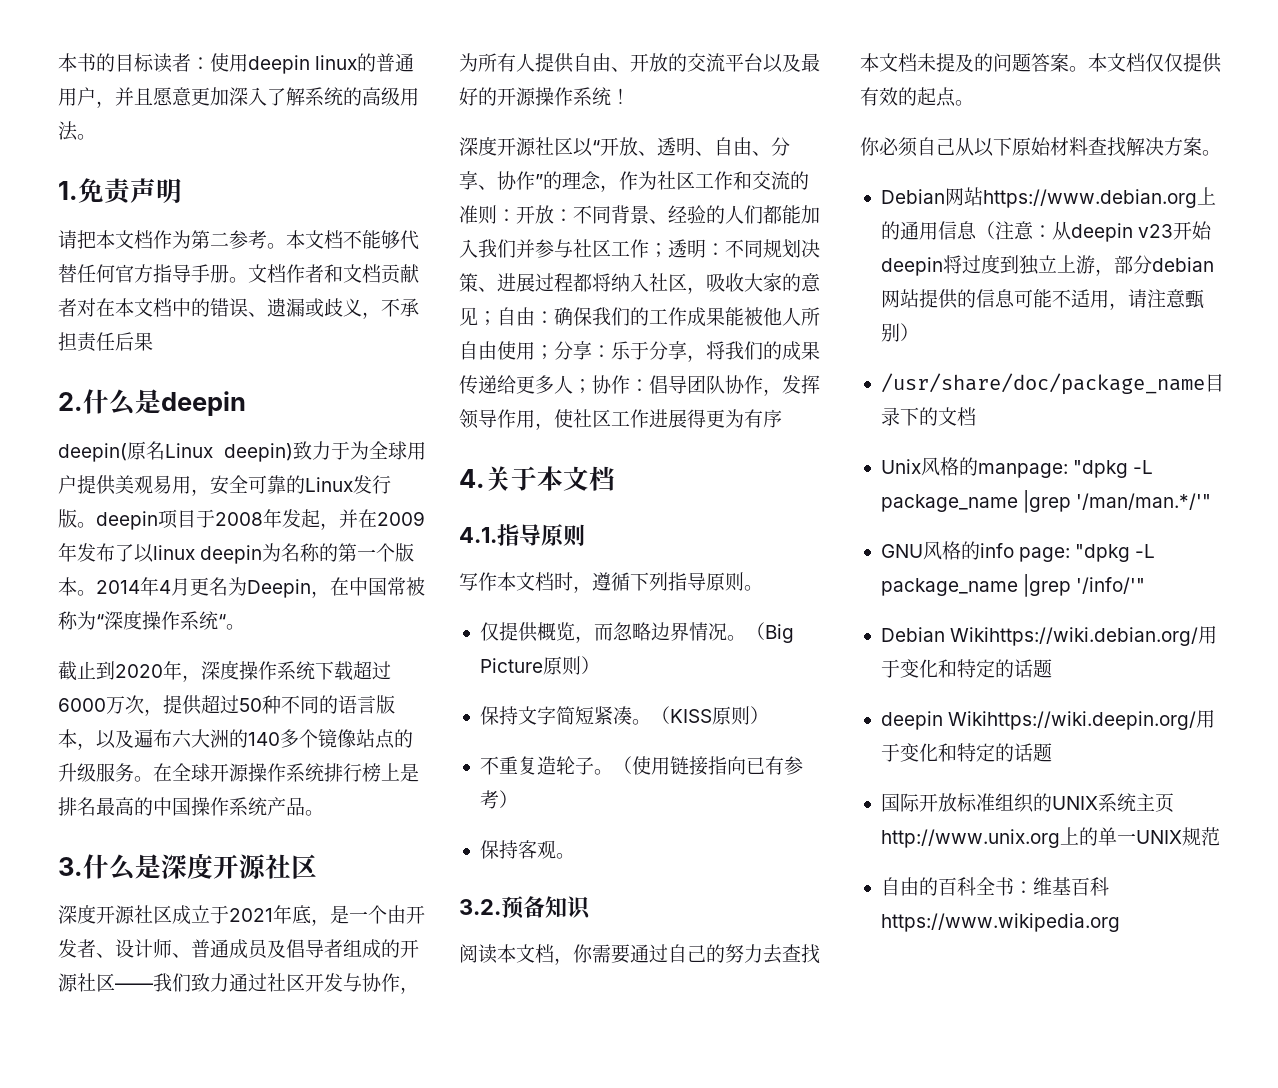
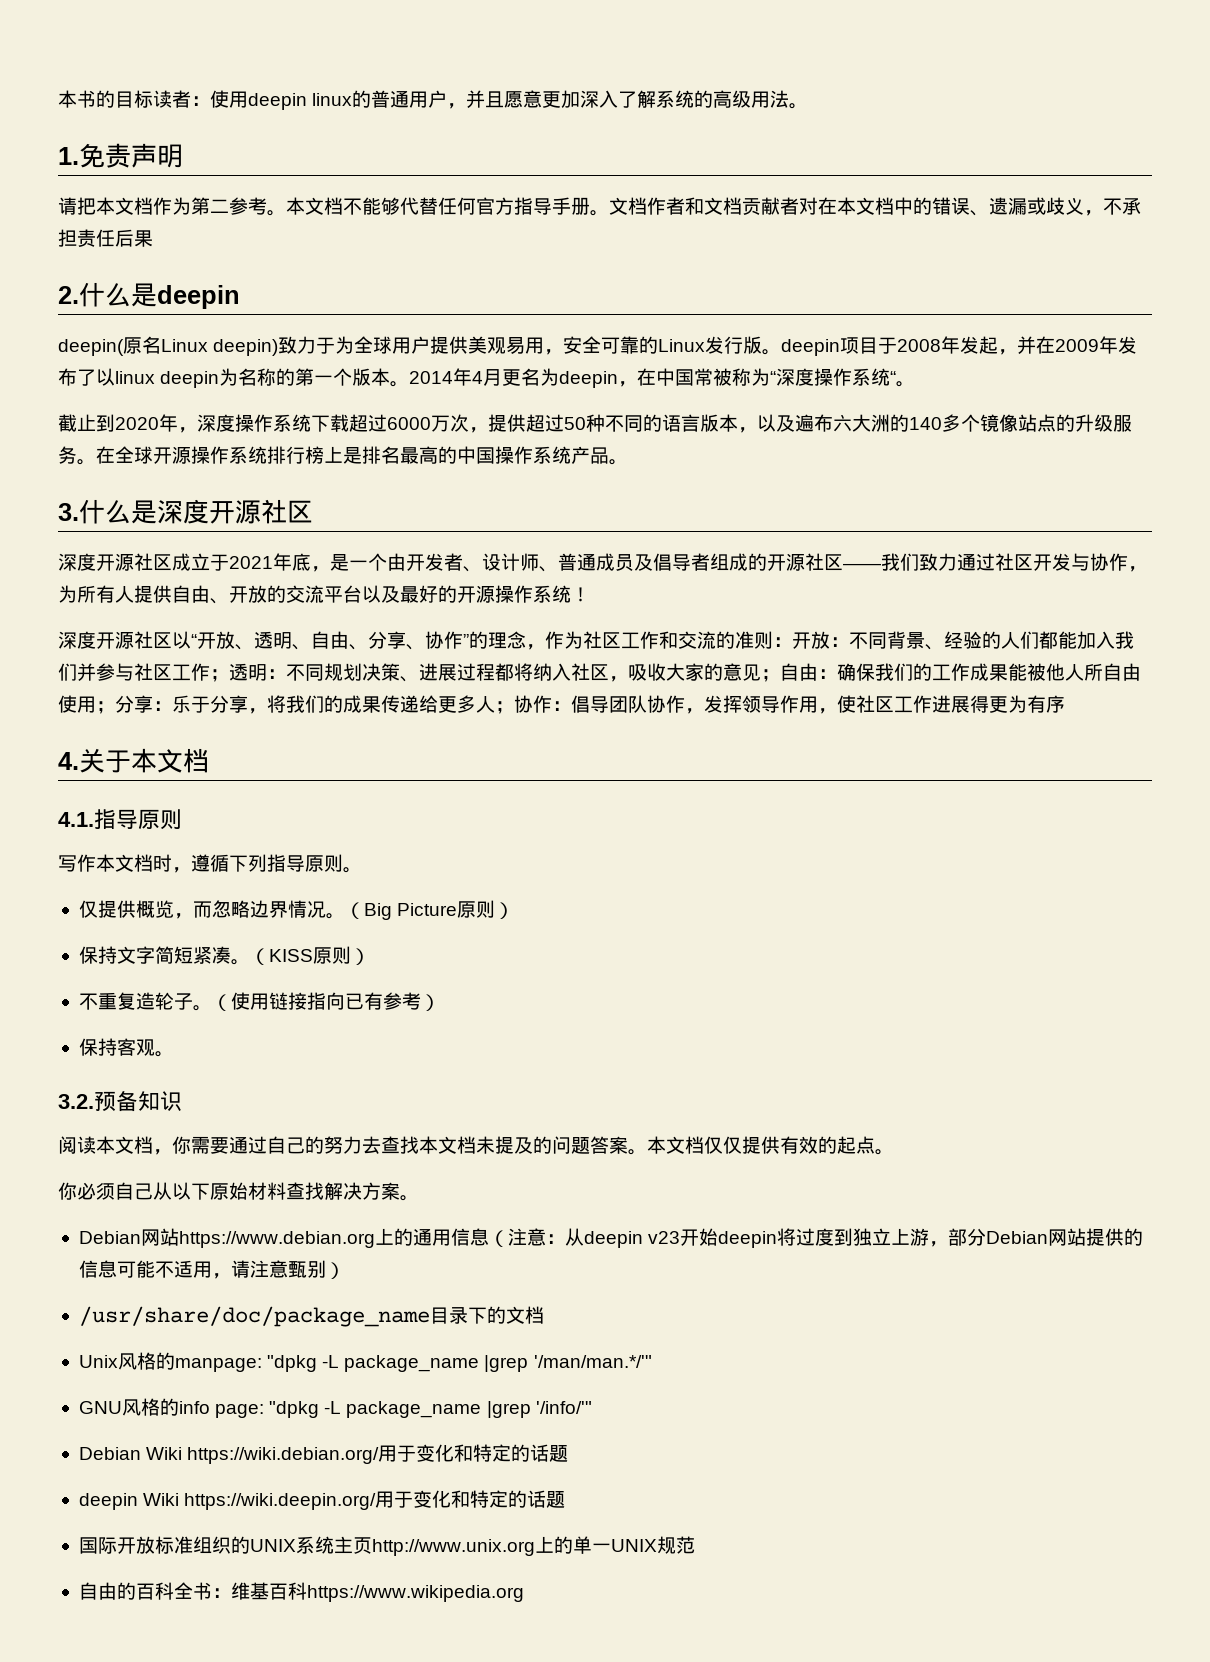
- 2014年4月更名为Deepin，在中国常被称为“深度操作系统“。
+ 2014年4月更名为deepin，在中国常被称为“深度操作系统“。
- Debian网站https://www.debian.org上的通用信息（注意：从deepin v23开始deepin将过度到独立上游，部分debian网站提供的信息可能不适用，请注意甄别）
+ Debian网站https://www.debian.org上的通用信息（注意：从deepin v23开始deepin将过度到独立上游，部分Debian网站提供的信息可能不适用，请注意甄别）
- Debian Wikihttps://wiki.debian.org/用于变化和特定的话题
+ Debian Wiki https://wiki.debian.org/用于变化和特定的话题
- deepin Wikihttps://wiki.deepin.org/用于变化和特定的话题
+ deepin Wiki https://wiki.deepin.org/用于变化和特定的话题

